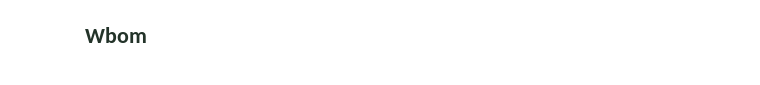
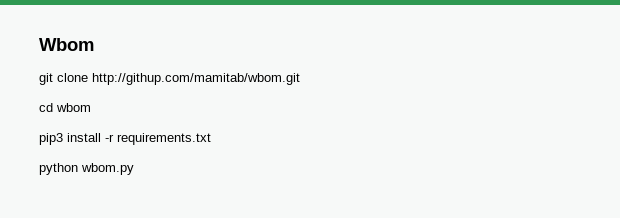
+ git clone http://githup.com/mamitab/wbom.git
+ cd wbom
+ pip3 install -r requirements.txt
+ python wbom.py

